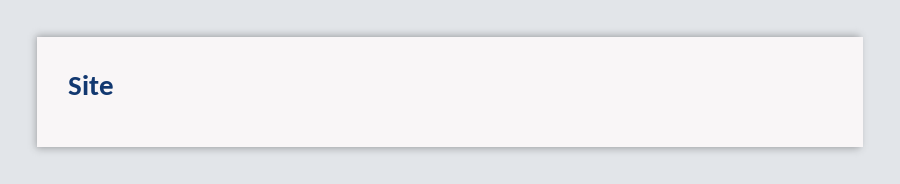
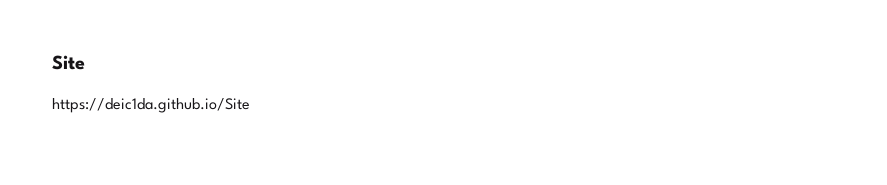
+ https://deic1da.github.io/Site

